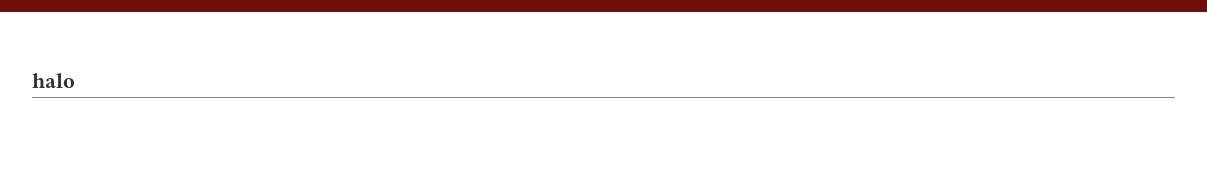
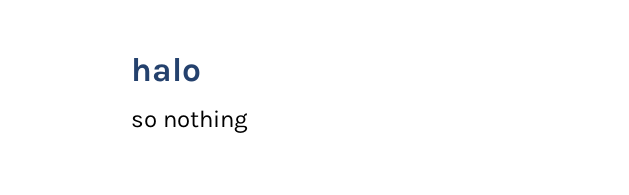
+ so nothing

